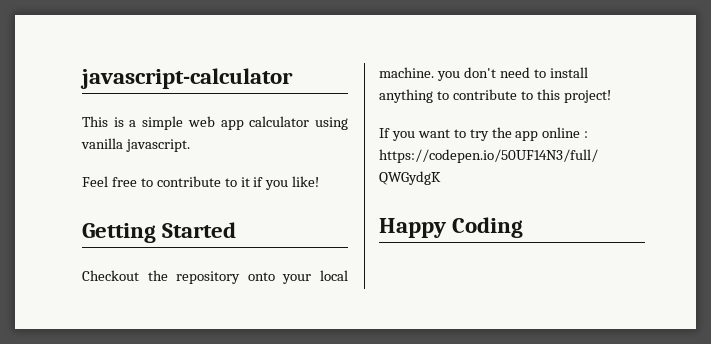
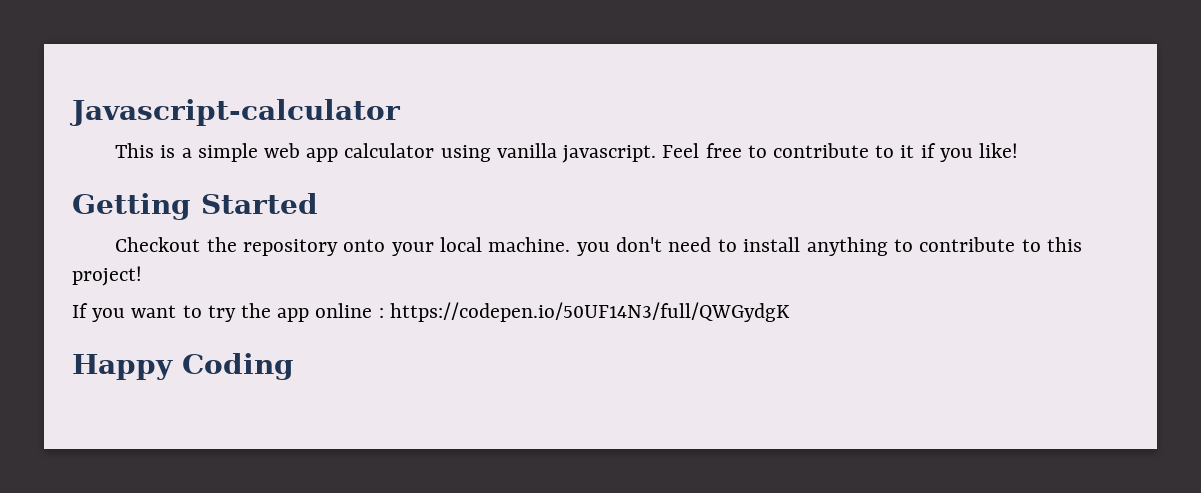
- javascript-calculator
+ Javascript-calculator
- This is a simple web app calculator using vanilla javascript.
- Feel free to contribute to it if you like!
+ This is a simple web app calculator using vanilla javascript. Feel free to contribute to it if you like!

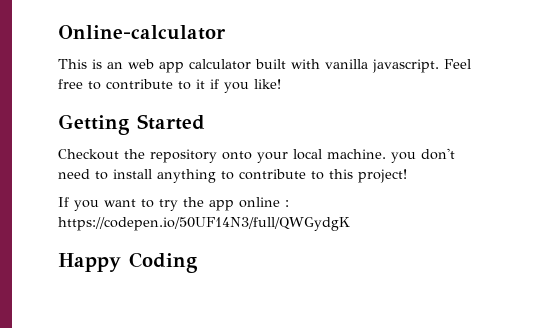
- Javascript-calculator
+ Online-calculator
- This is a simple web app calculator using vanilla javascript.
+ This is an web app calculator built with vanilla javascript.

